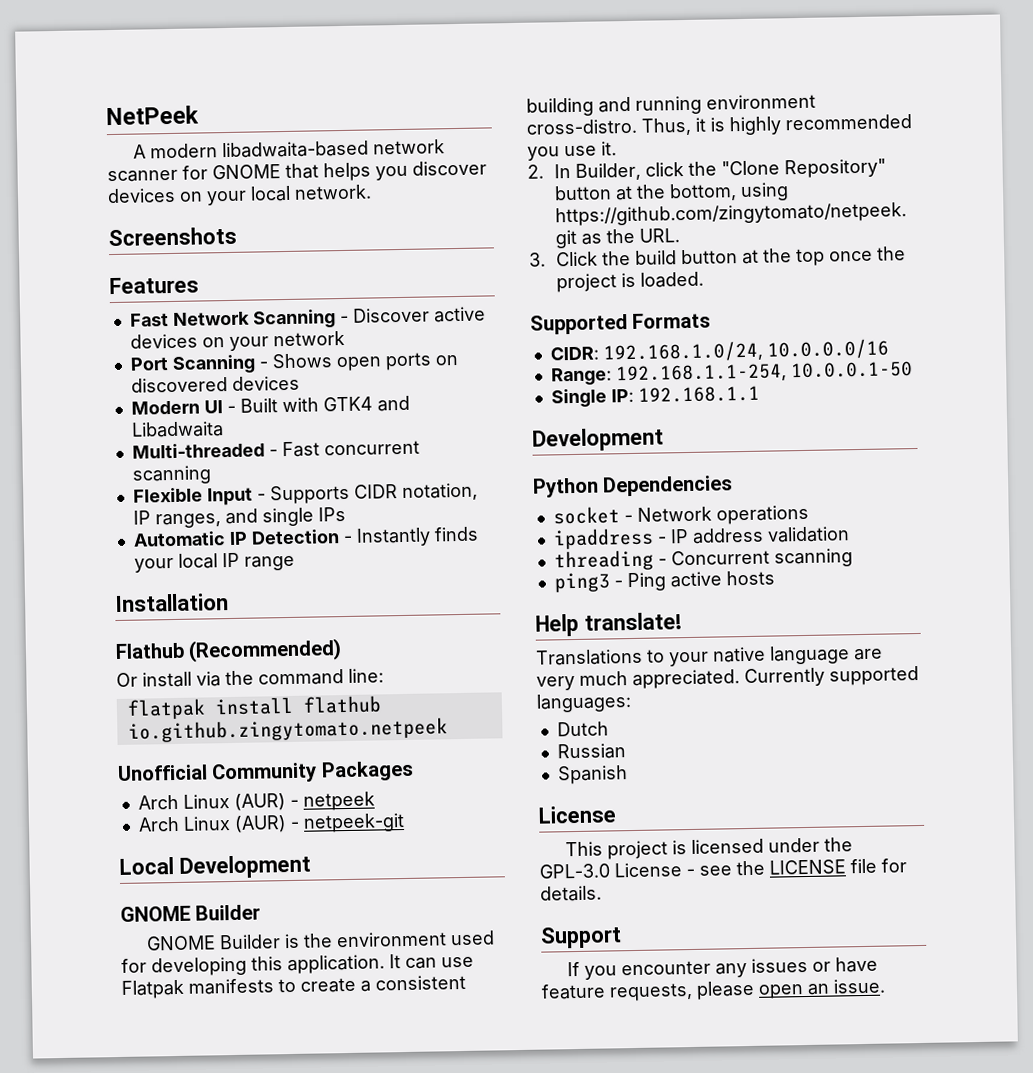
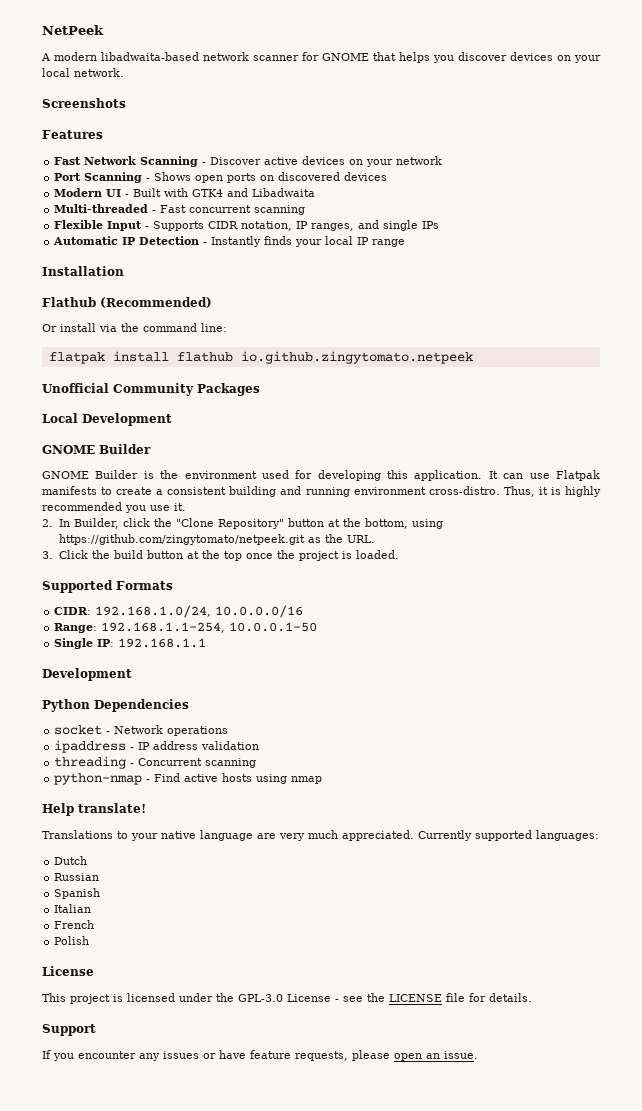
- Arch Linux (AUR) - netpeek
- Arch Linux (AUR) - netpeek-git
- ping3 - Ping active hosts
+ python-nmap - Find active hosts using nmap
+ Italian
+ French
+ Polish

